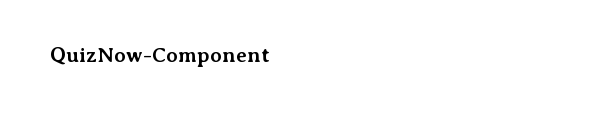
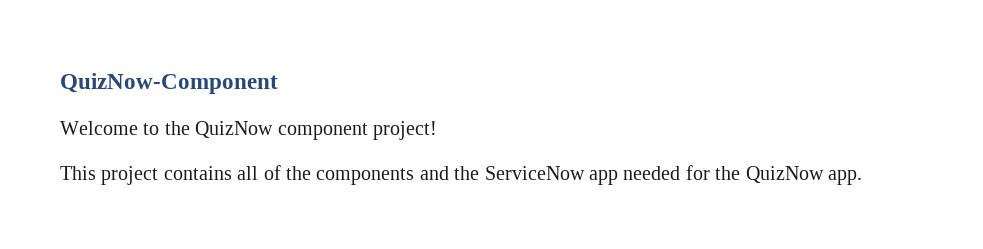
+ Welcome to the QuizNow component project!
+ This project contains all of the components and the ServiceNow app needed for the QuizNow app.

